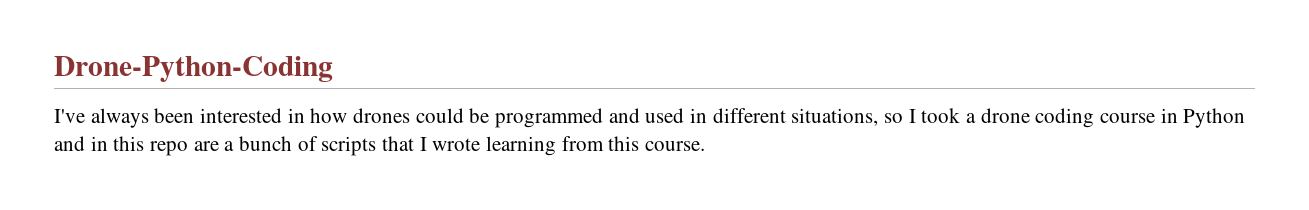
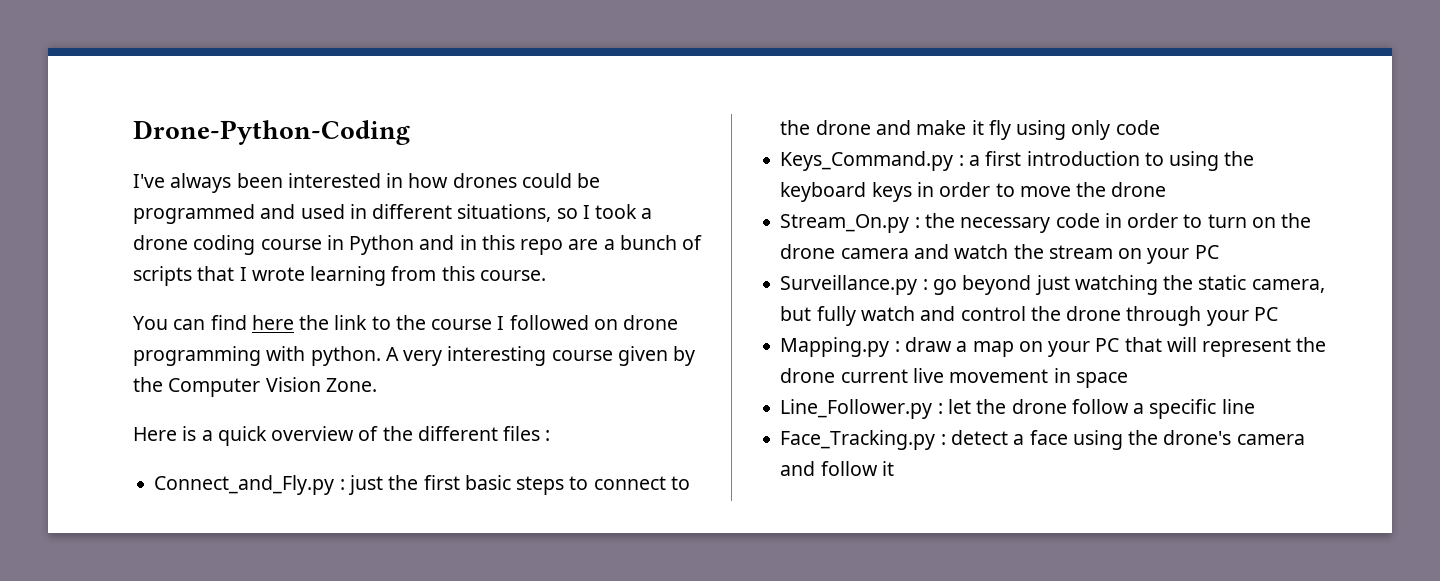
+ You can find here the link to the course I followed on drone programming with python. A very interesting course given by the Computer Vision Zone.
+ Here is a quick overview of the different files :
+ Connect_and_Fly.py : just the first basic steps to connect to the drone and make it fly using only code
+ Keys_Command.py : a first introduction to using the keyboard keys in order to move the drone
+ Stream_On.py : the necessary code in order to turn on the drone camera and watch the stream on your PC
+ Surveillance.py : go beyond just watching the static camera, but fully watch and control the drone through your PC
+ Mapping.py : draw a map on your PC that will represent the drone current live movement in space
+ Line_Follower.py : let the drone follow a specific line
+ Face_Tracking.py : detect a face using the drone's camera and follow it

